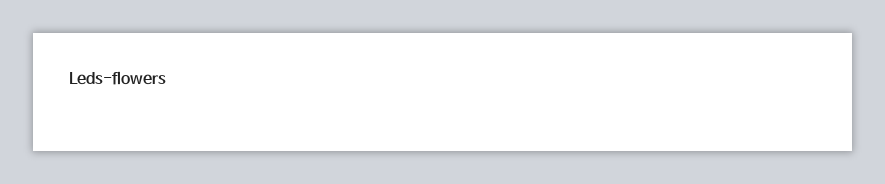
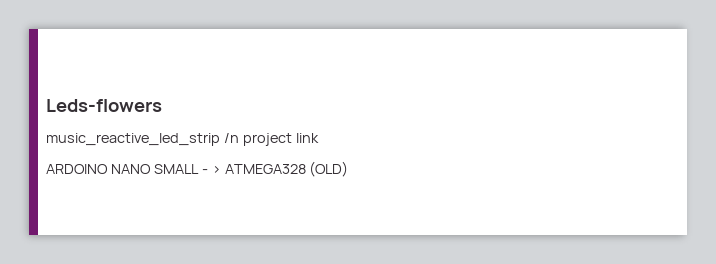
+ music_reactive_led_strip /n project link
+ ARDOINO NANO SMALL - > ATMEGA328 (OLD)

